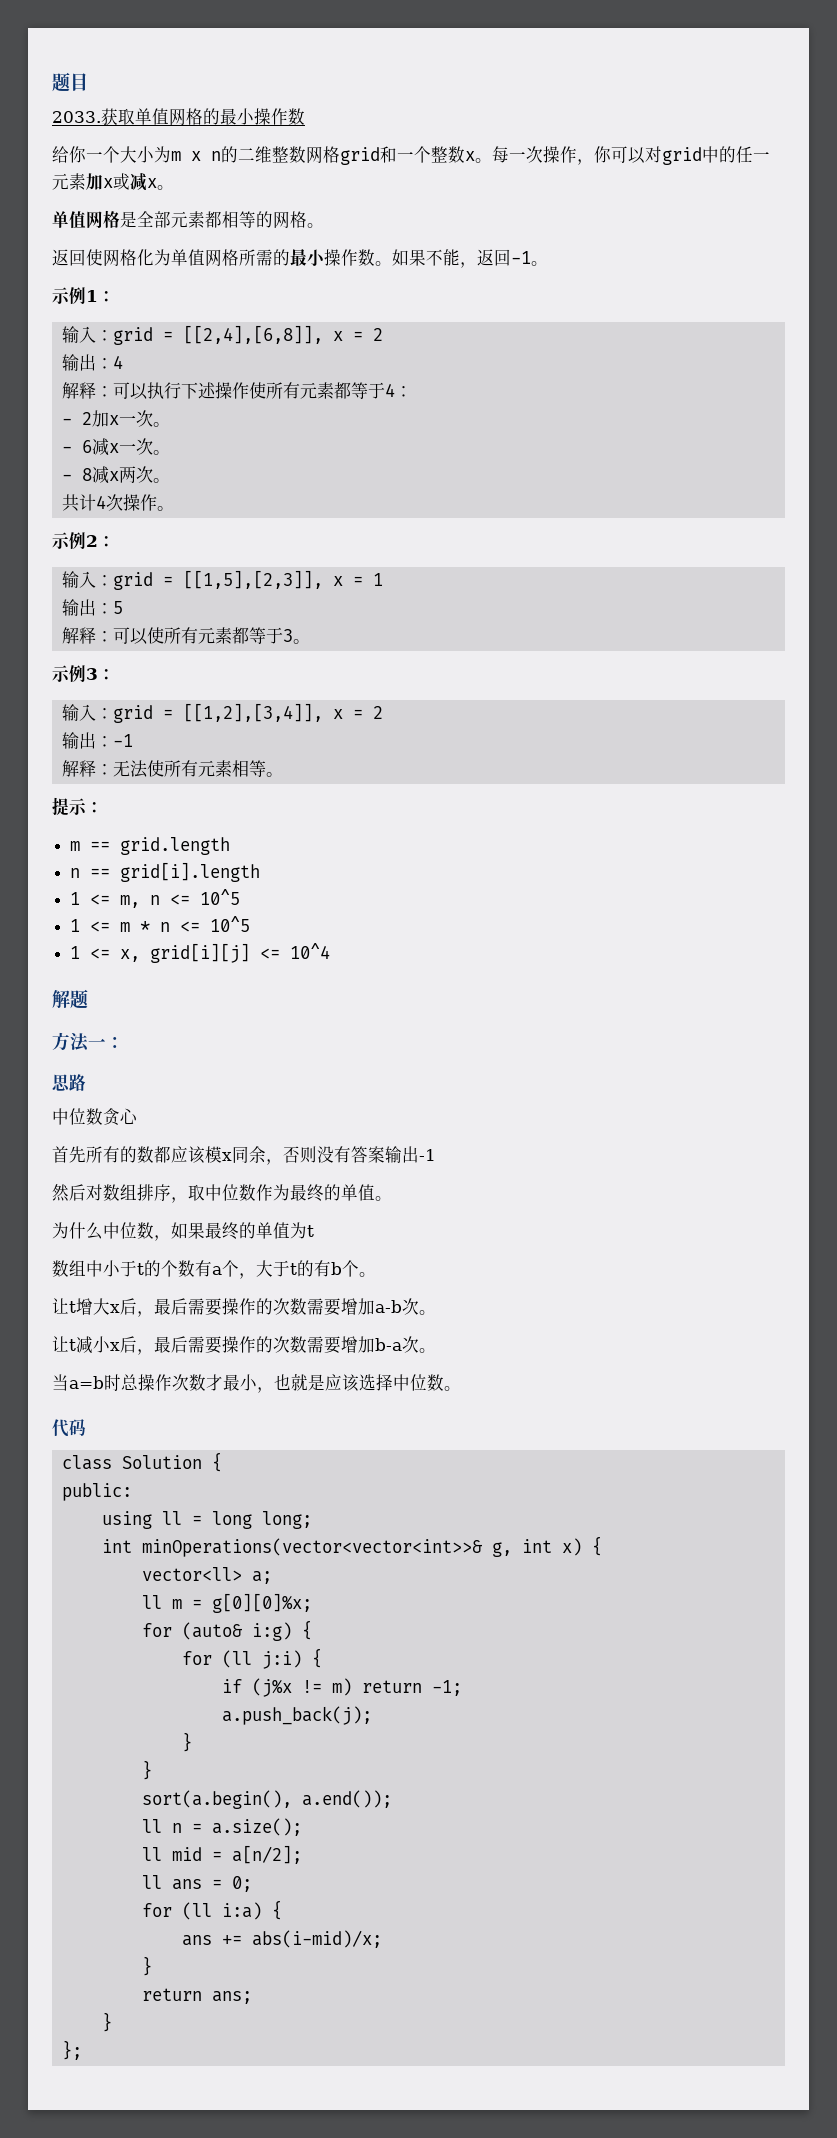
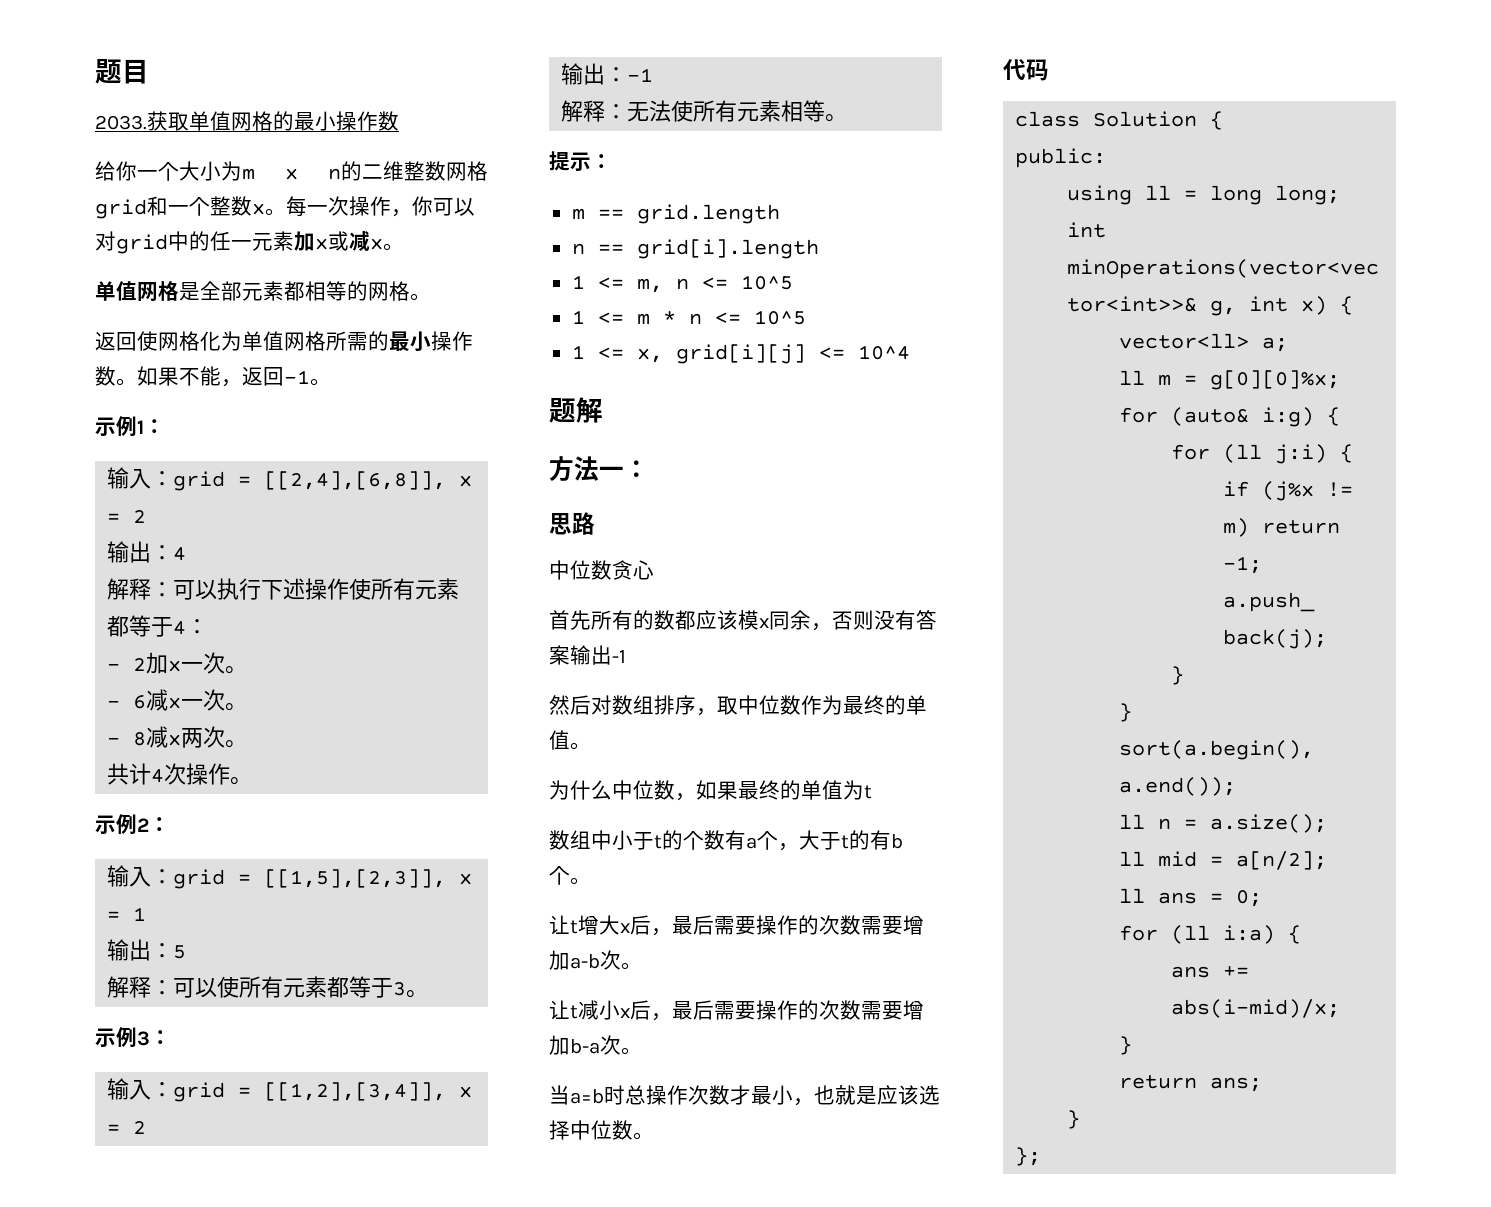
- 解题
+ 题解

